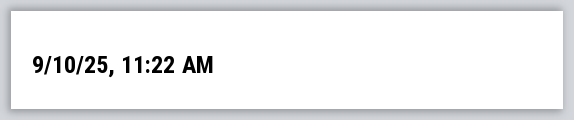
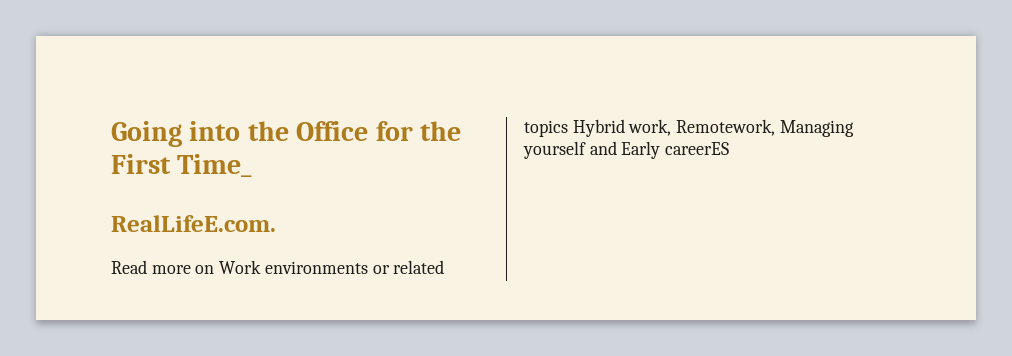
- 9/10/25, 11:22 AM
+ Going into the Office for the First Time_
+ RealLifeE.com.
+ Read more on Work environments or related topics Hybrid work, Remotework, Managing yourself and Early careerES

